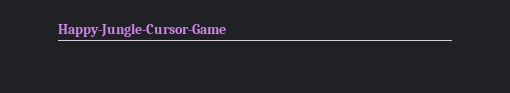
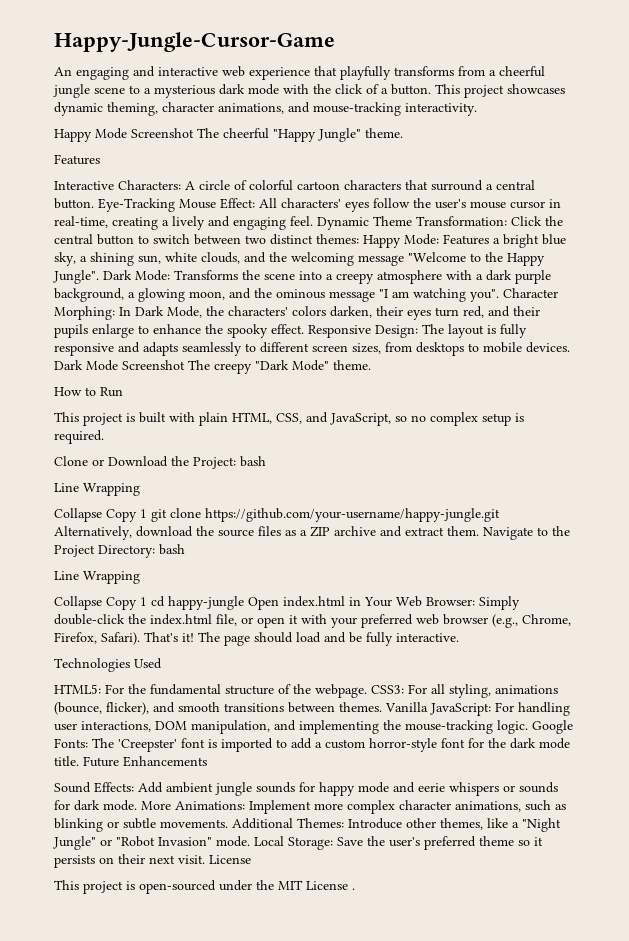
+ An engaging and interactive web experience that playfully transforms from a cheerful jungle scene to a mysterious dark mode with the click of a button. This project showcases dynamic theming, character animations, and mouse-tracking interactivity.
+ Happy Mode Screenshot The cheerful "Happy Jungle" theme.
+ Features
+ Interactive Characters: A circle of colorful cartoon characters that surround a central button. Eye-Tracking Mouse Effect: All characters' eyes follow the user's mouse cursor in real-time, creating a lively and engaging feel. Dynamic Theme Transformation: Click the central button to switch between two distinct themes: Happy Mode: Features a bright blue sky, a shining sun, white clouds, and the welcoming message "Welcome to the Happy Jungle". Dark Mode: Transforms the scene into a creepy atmosphere with a dark purple background, a glowing moon, and the ominous message "I am watching you". Character Morphing: In Dark Mode, the characters' colors darken, their eyes turn red, and their pupils enlarge to enhance the spooky effect. Responsive Design: The layout is fully responsive and adapts seamlessly to different screen sizes, from desktops to mobile devices. Dark Mode Screenshot The creepy "Dark Mode" theme.
+ How to Run
+ This project is built with plain HTML, CSS, and JavaScript, so no complex setup is required.
+ Clone or Download the Project: bash
+ Line Wrapping
+ Collapse Copy 1 git clone https://github.com/your-username/happy-jungle.git Alternatively, download the source files as a ZIP archive and extract them. Navigate to the Project Directory: bash
+ Line Wrapping
+ Collapse Copy 1 cd happy-jungle Open index.html in Your Web Browser: Simply double-click the index.html file, or open it with your preferred web browser (e.g., Chrome, Firefox, Safari). That's it! The page should load and be fully interactive.
+ Technologies Used
+ HTML5: For the fundamental structure of the webpage. CSS3: For all styling, animations (bounce, flicker), and smooth transitions between themes. Vanilla JavaScript: For handling user interactions, DOM manipulation, and implementing the mouse-tracking logic. Google Fonts: The 'Creepster' font is imported to add a custom horror-style font for the dark mode title. Future Enhancements
+ Sound Effects: Add ambient jungle sounds for happy mode and eerie whispers or sounds for dark mode. More Animations: Implement more complex character animations, such as blinking or subtle movements. Additional Themes: Introduce other themes, like a "Night Jungle" or "Robot Invasion" mode. Local Storage: Save the user's preferred theme so it persists on their next visit. License
+ This project is open-sourced under the MIT License .

